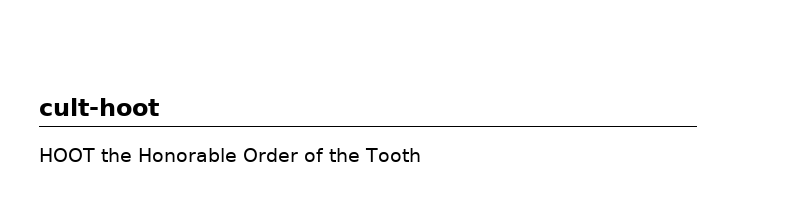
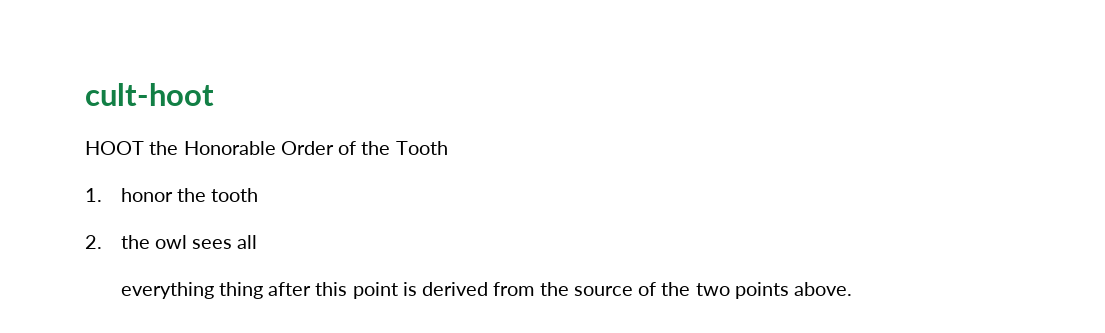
+ 1. honor the tooth
+ 2. the owl sees all
+ everything thing after this point is derived from the source of the two points above.

